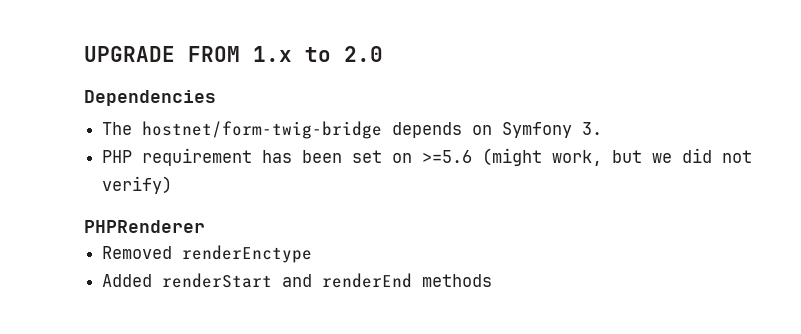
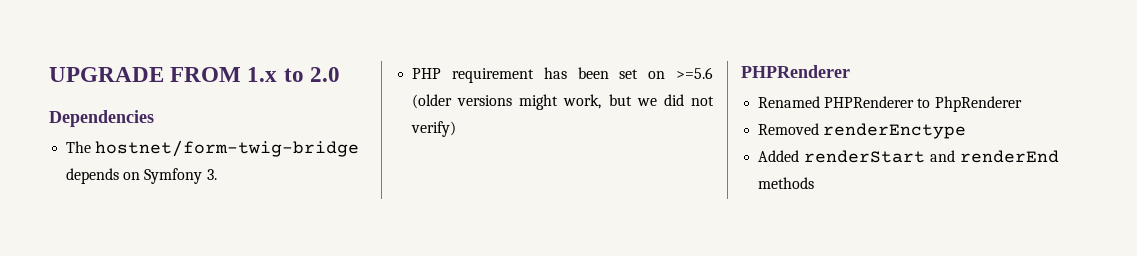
- PHP requirement has been set on >=5.6 (might work, but we did not verify)
+ PHP requirement has been set on >=5.6 (older versions might work, but we did not verify)
+ Renamed PHPRenderer to PhpRenderer

